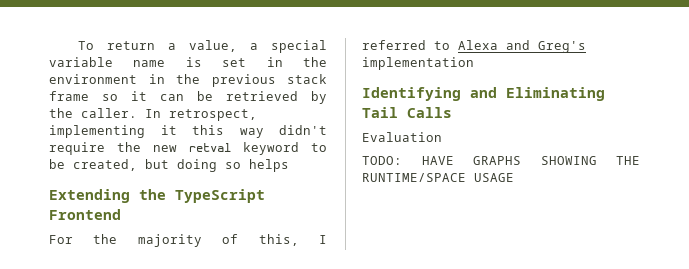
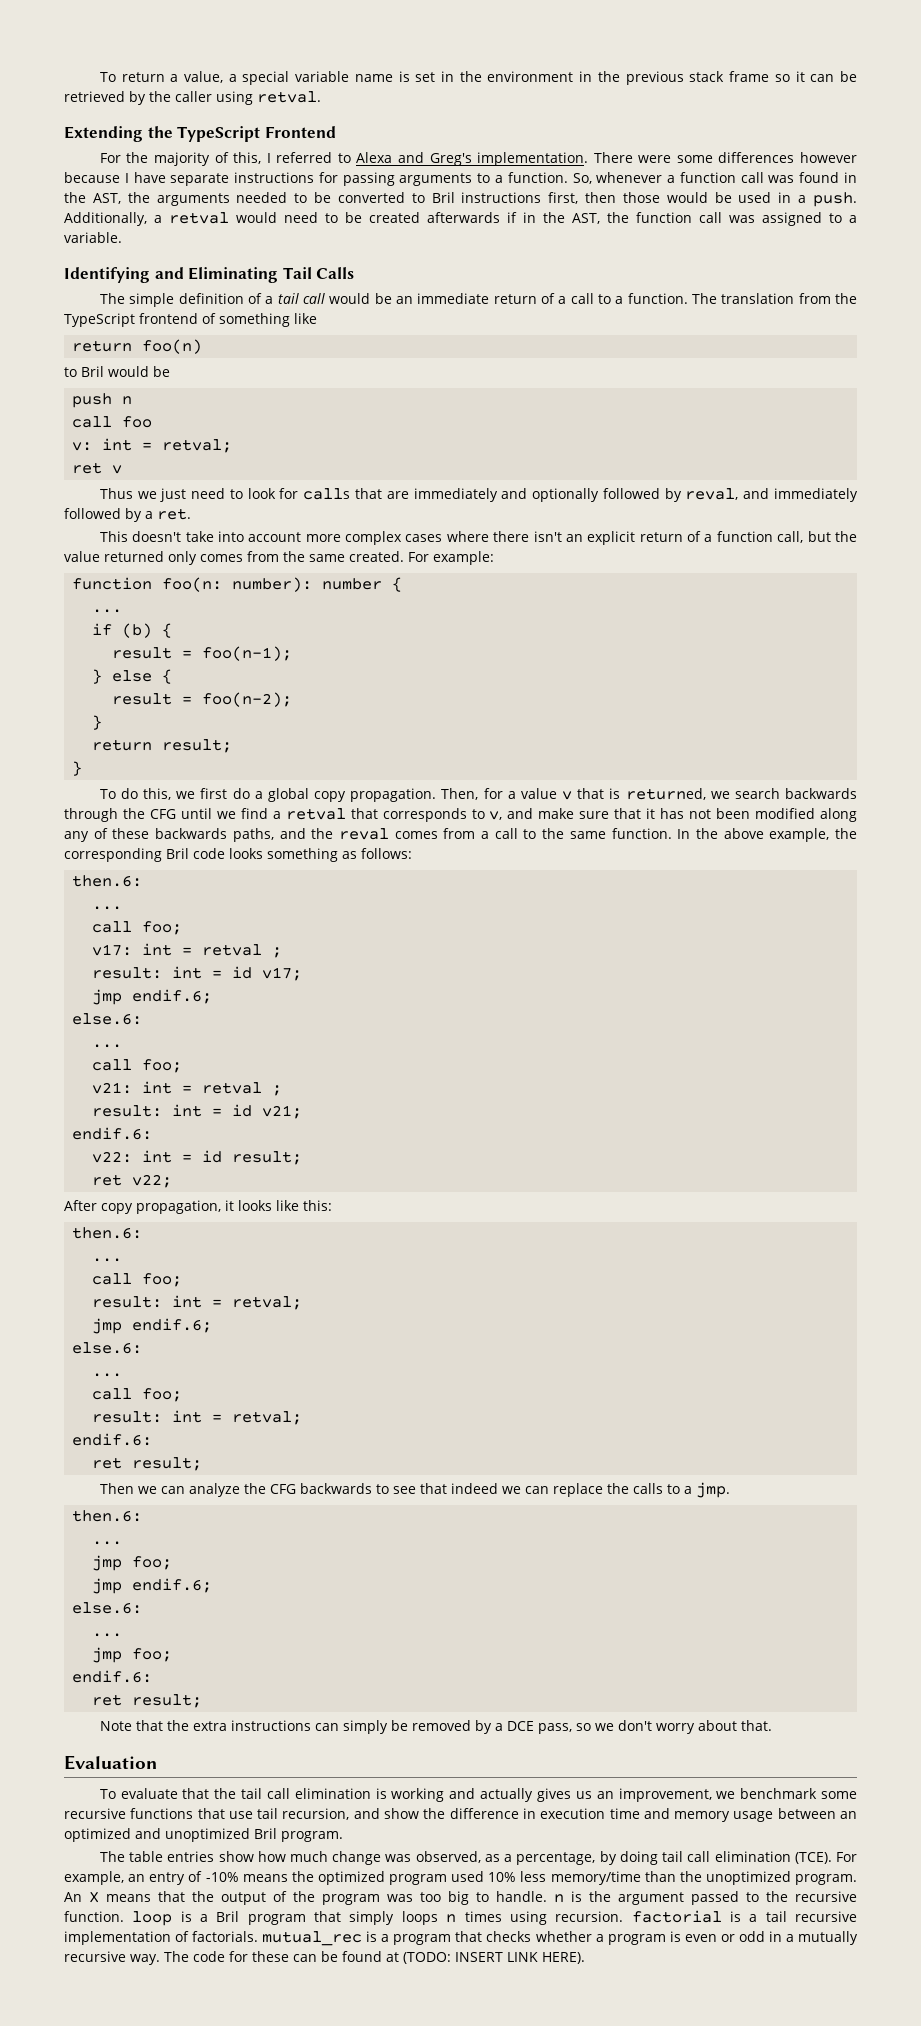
- To return a value, a special variable name is set in the environment in the previous stack frame so it can be retrieved by the caller. In retrospect, implementing it this way didn't require the new retval keyword to be created, but doing so helps
+ To return a value, a special variable name is set in the environment in the previous stack frame so it can be retrieved by the caller using retval.
- For the majority of this, I referred to Alexa and Greg's implementation
+ For the majority of this, I referred to Alexa and Greg's implementation. There were some differences however because I have separate instructions for passing arguments to a function. So, whenever a function call was found in the AST, the arguments needed to be converted to Bril instructions first, then those would be used in a push. Additionally, a retval would need to be created afterwards if in the AST, the function call was assigned to a variable.
+ The simple definition of a tail call would be an immediate return of a call to a function. The translation from the TypeScript frontend of something like
+ return foo(n)
+ to Bril would be
+ push n
+ call foo
+ v: int = retval;
+ ret v
+ Thus we just need to look for calls that are immediately and optionally followed by reval, and immediately followed by a ret.
+ This doesn't take into account more complex cases where there isn't an explicit return of a function call, but the value returned only comes from the same created. For example:
+ function foo(n: number): number {
+ ...
+ if (b) {
+ result = foo(n-1);
+ } else {
+ result = foo(n-2);
+ }
+ return result;
+ }
+ To do this, we first do a global copy propagation. Then, for a value v that is returned, we search backwards through the CFG until we find a retval that corresponds to v, and make sure that it has not been modified along any of these backwards paths, and the reval comes from a call to the same function. In the above example, the corresponding Bril code looks something as follows:
+ then.6:
+ ...
+ call foo;
+ v17: int = retval ;
+ result: int = id v17;
+ jmp endif.6;
+ else.6:
+ ...
+ call foo;
+ v21: int = retval ;
+ result: int = id v21;
+ endif.6:
+ v22: int = id result;
+ ret v22;
+ After copy propagation, it looks like this:
+ then.6:
+ ...
+ call foo;
+ result: int = retval;
+ jmp endif.6;
+ else.6:
+ ...
+ call foo;
+ result: int = retval;
+ endif.6:
+ ret result;
+ Then we can analyze the CFG backwards to see that indeed we can replace the calls to a jmp.
+ then.6:
+ ...
+ jmp foo;
+ jmp endif.6;
+ else.6:
+ ...
+ jmp foo;
+ endif.6:
+ ret result;
+ Note that the extra instructions can simply be removed by a DCE pass, so we don't worry about that.
  Evaluation
- TODO: HAVE GRAPHS SHOWING THE RUNTIME/SPACE USAGE
+ To evaluate that the tail call elimination is working and actually gives us an improvement, we benchmark some recursive functions that use tail recursion, and show the difference in execution time and memory usage between an optimized and unoptimized Bril program.
+ The table entries show how much change was observed, as a percentage, by doing tail call elimination (TCE). For example, an entry of -10% means the optimized program used 10% less memory/time than the unoptimized program. An X means that the output of the program was too big to handle. n is the argument passed to the recursive function. loop is a Bril program that simply loops n times using recursion. factorial is a tail recursive implementation of factorials. mutual_rec is a program that checks whether a program is even or odd in a mutually recursive way. The code for these can be found at (TODO: INSERT LINK HERE).

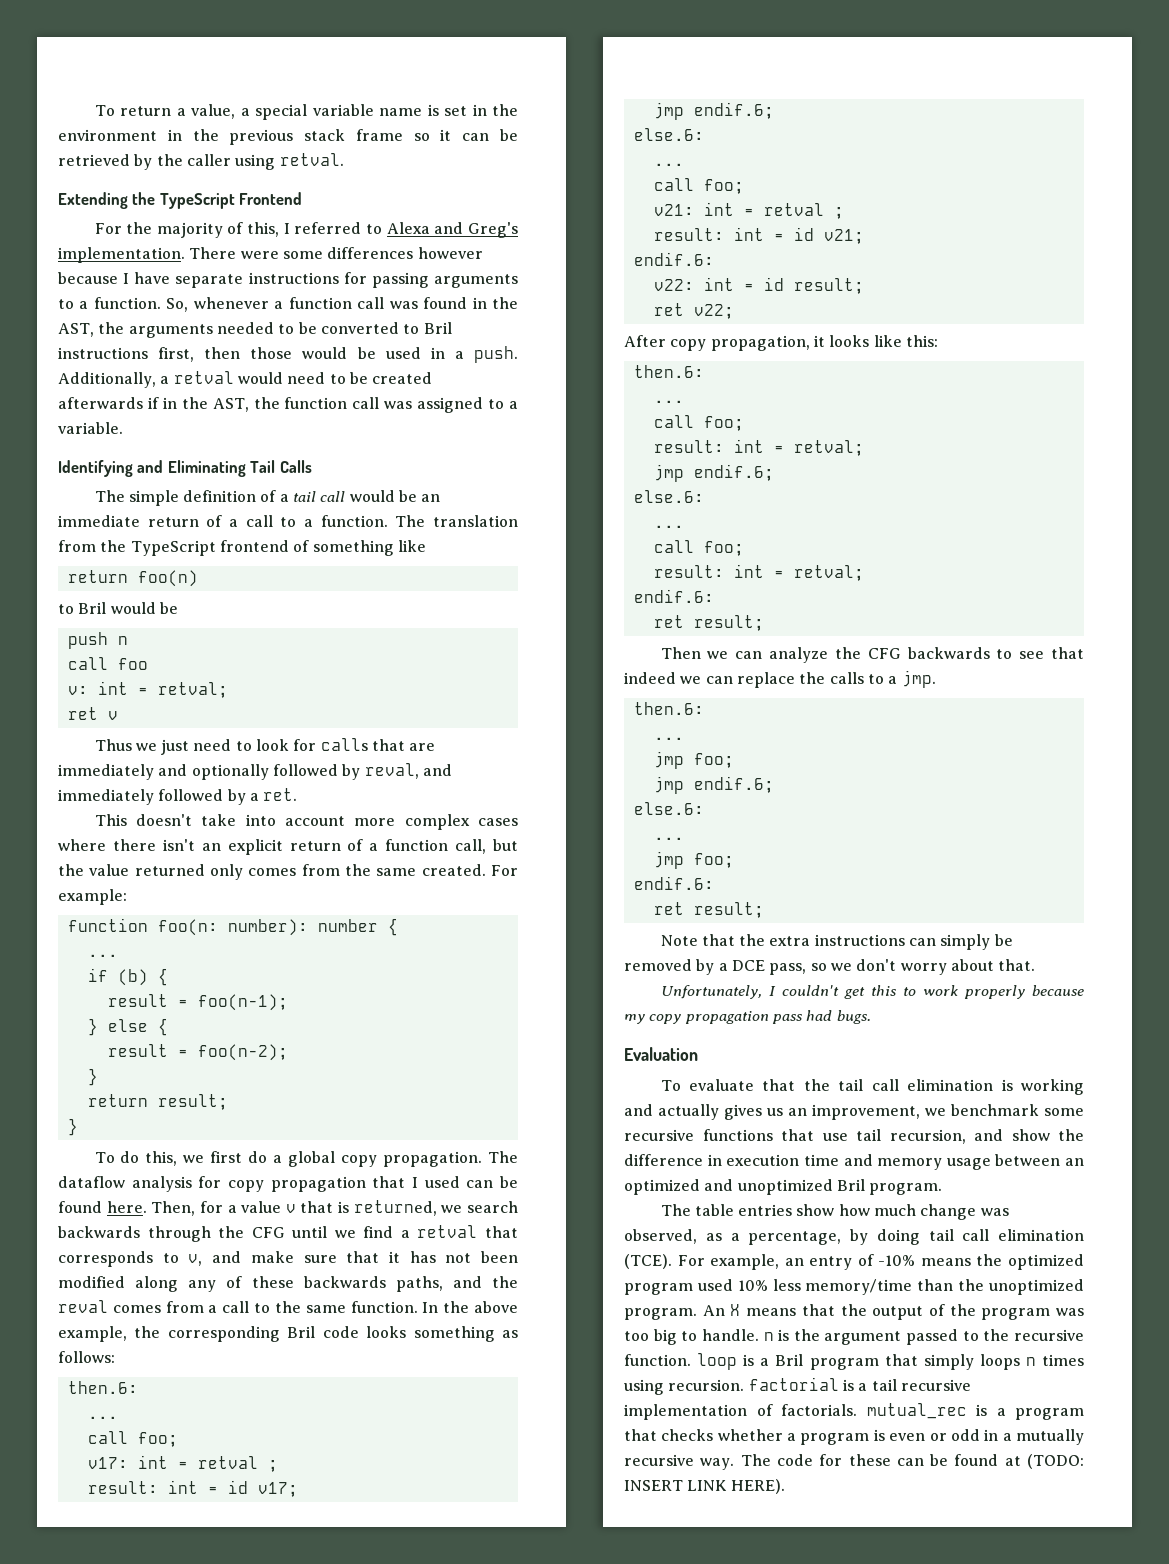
+ The dataflow analysis for copy propagation that I used can be found here.
+ Unfortunately, I couldn't get this to work properly because my copy propagation pass had bugs.

